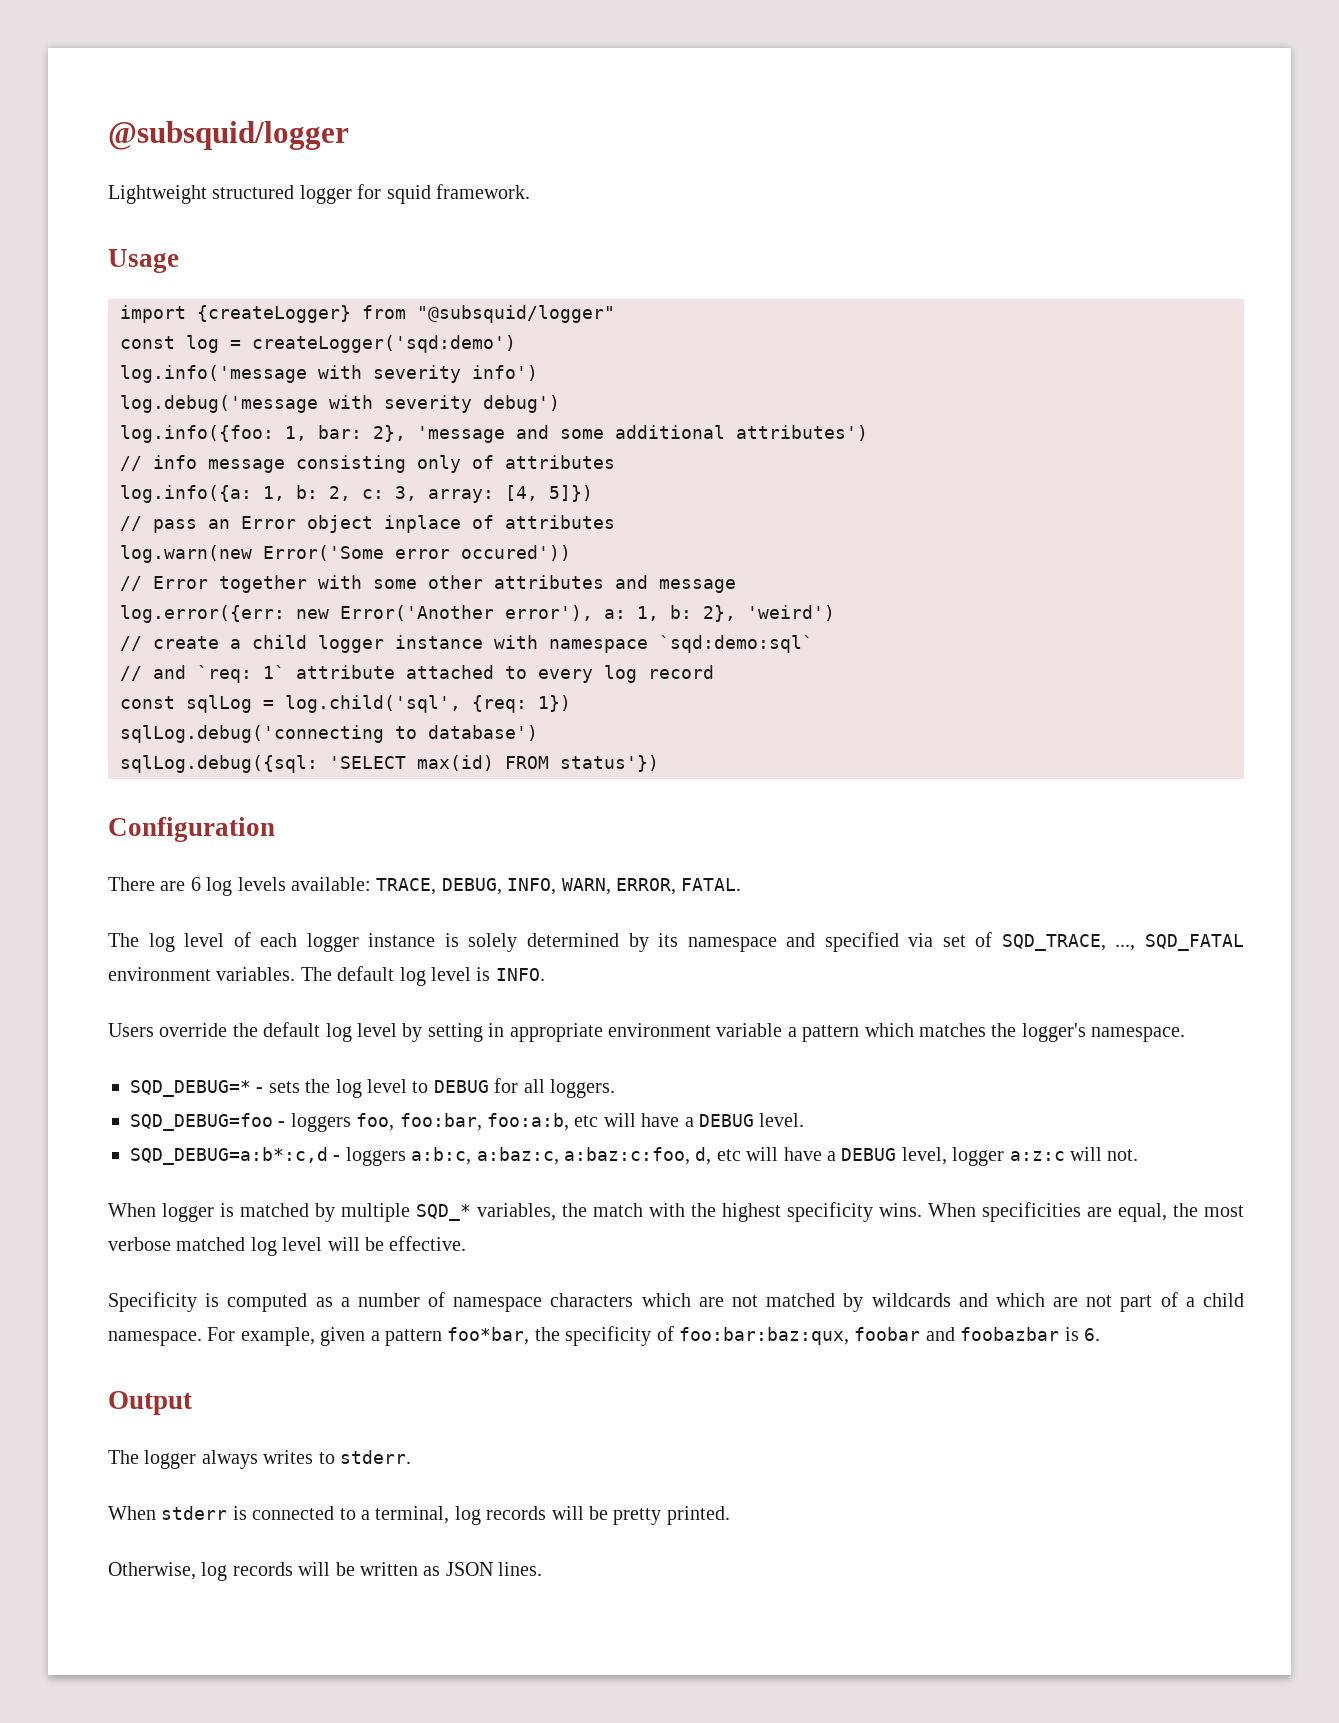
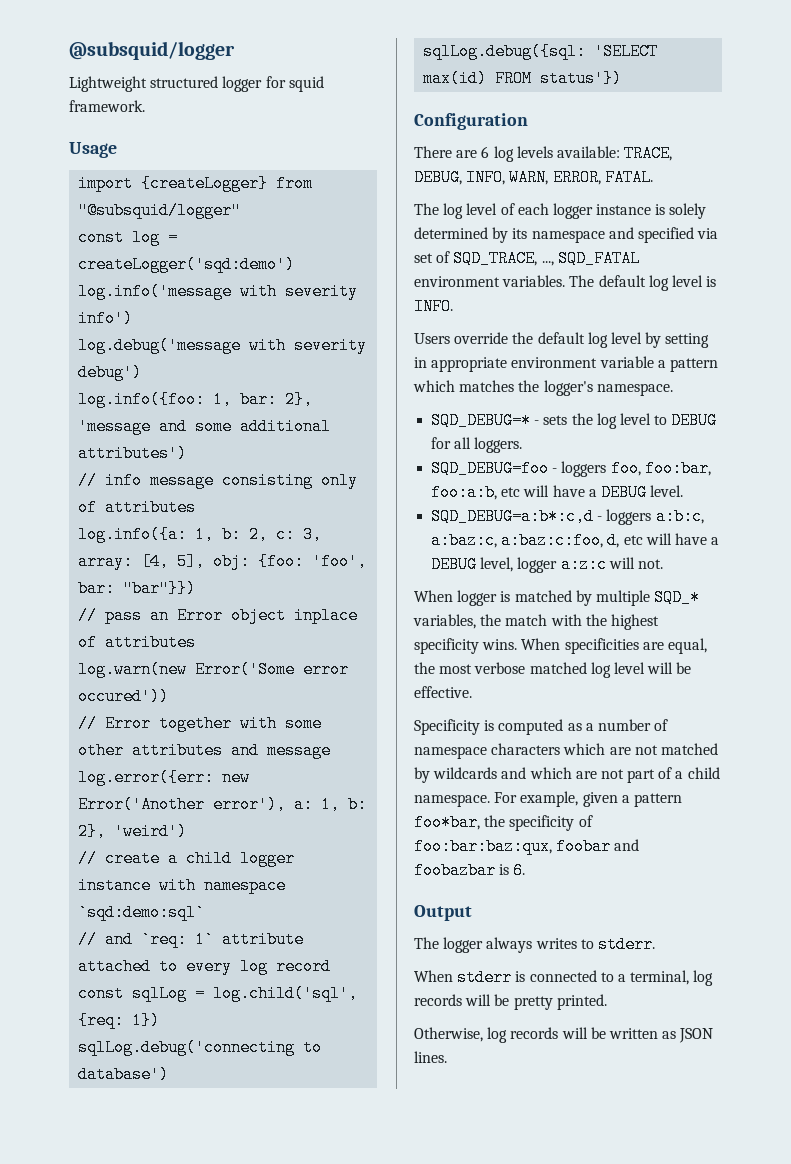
- log.info({a: 1, b: 2, c: 3, array: [4, 5]})
+ log.info({a: 1, b: 2, c: 3, array: [4, 5], obj: {foo: 'foo', bar: "bar"}})

